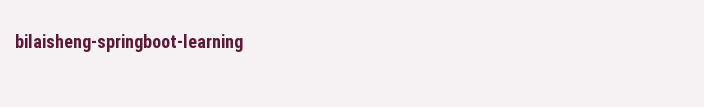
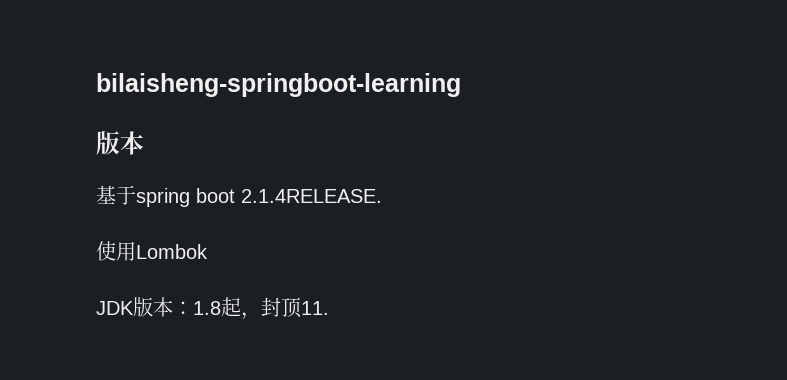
  bilaisheng-springboot-learning
+ 版本
+ 基于spring boot 2.1.4RELEASE.
+ 使用Lombok
+ JDK版本：1.8起，封顶11.

